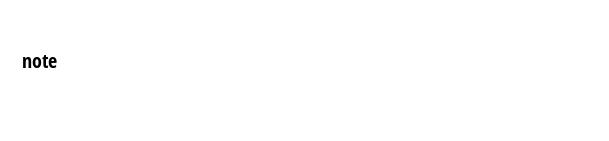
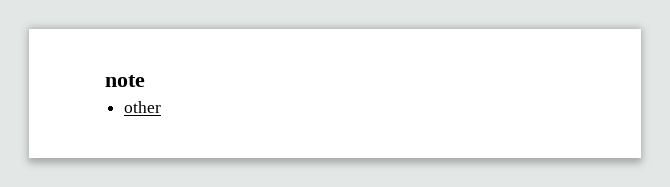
+ other

